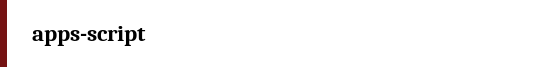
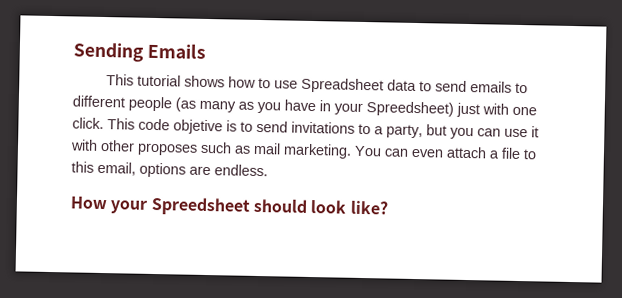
- apps-script
+ Sending Emails
+ This tutorial shows how to use Spreadsheet data to send emails to different people (as many as you have in your Spreedsheet) just with one click. This code objetive is to send invitations to a party, but you can use it with other proposes such as mail marketing. You can even attach a file to this email, options are endless.
+ How your Spreedsheet should look like?

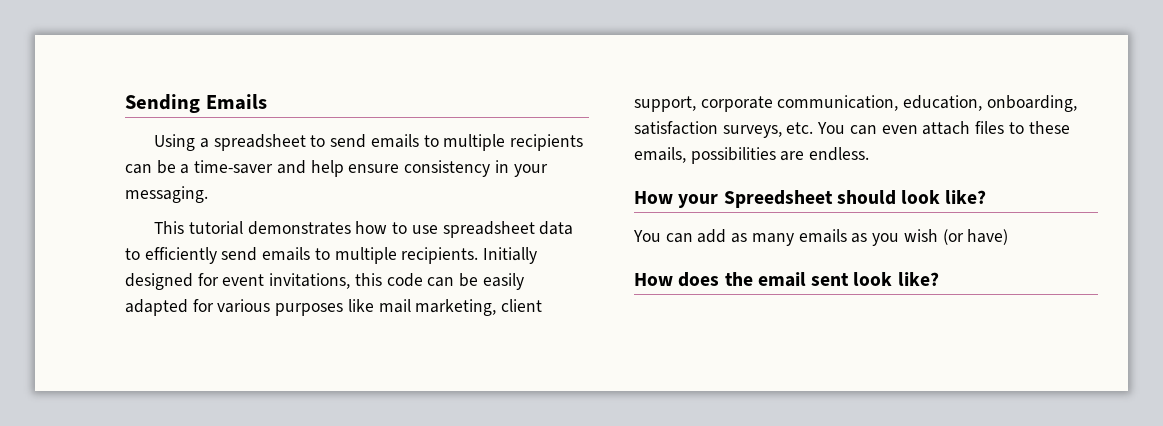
- This tutorial shows how to use Spreadsheet data to send emails to different people (as many as you have in your Spreedsheet) just with one click. This code objetive is to send invitations to a party, but you can use it with other proposes such as mail marketing. You can even attach a file to this email, options are endless.
+ Using a spreadsheet to send emails to multiple recipients can be a time-saver and help ensure consistency in your messaging.
+ This tutorial demonstrates how to use spreadsheet data to efficiently send emails to multiple recipients. Initially designed for event invitations, this code can be easily adapted for various purposes like mail marketing, client support, corporate communication, education, onboarding, satisfaction surveys, etc. You can even attach files to these emails, possibilities are endless.
+ You can add as many emails as you wish (or have)
+ How does the email sent look like?

